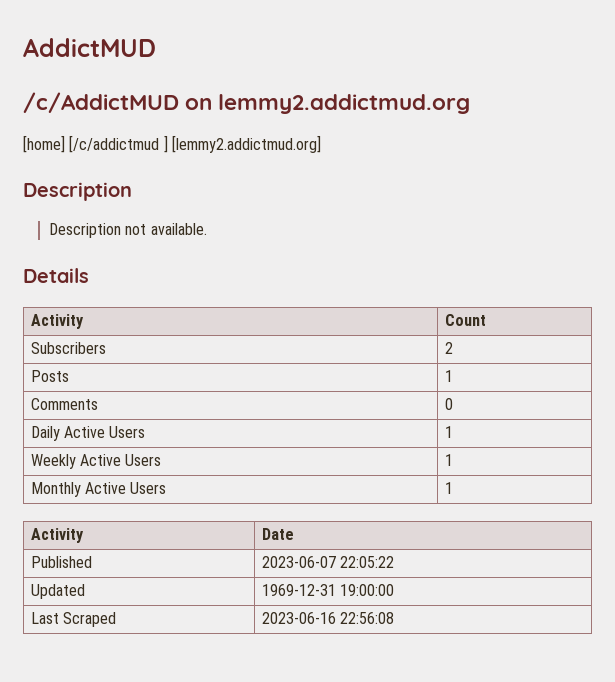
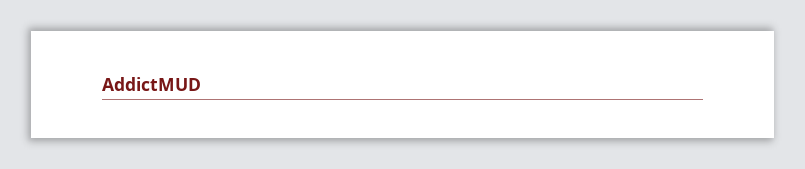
- /c/AddictMUD on lemmy2.addictmud.org
- [home] [/c/addictmud ] [lemmy2.addictmud.org]
- Description
- Description not available.
- Details
- Activity | Count
- Subscribers | 2
- Posts | 1
- Comments | 0
- Daily Active Users | 1
- Weekly Active Users | 1
- Monthly Active Users | 1
- Activity | Date
- Published | 2023-06-07 22:05:22
- Updated | 1969-12-31 19:00:00
- Last Scraped | 2023-06-16 22:56:08

